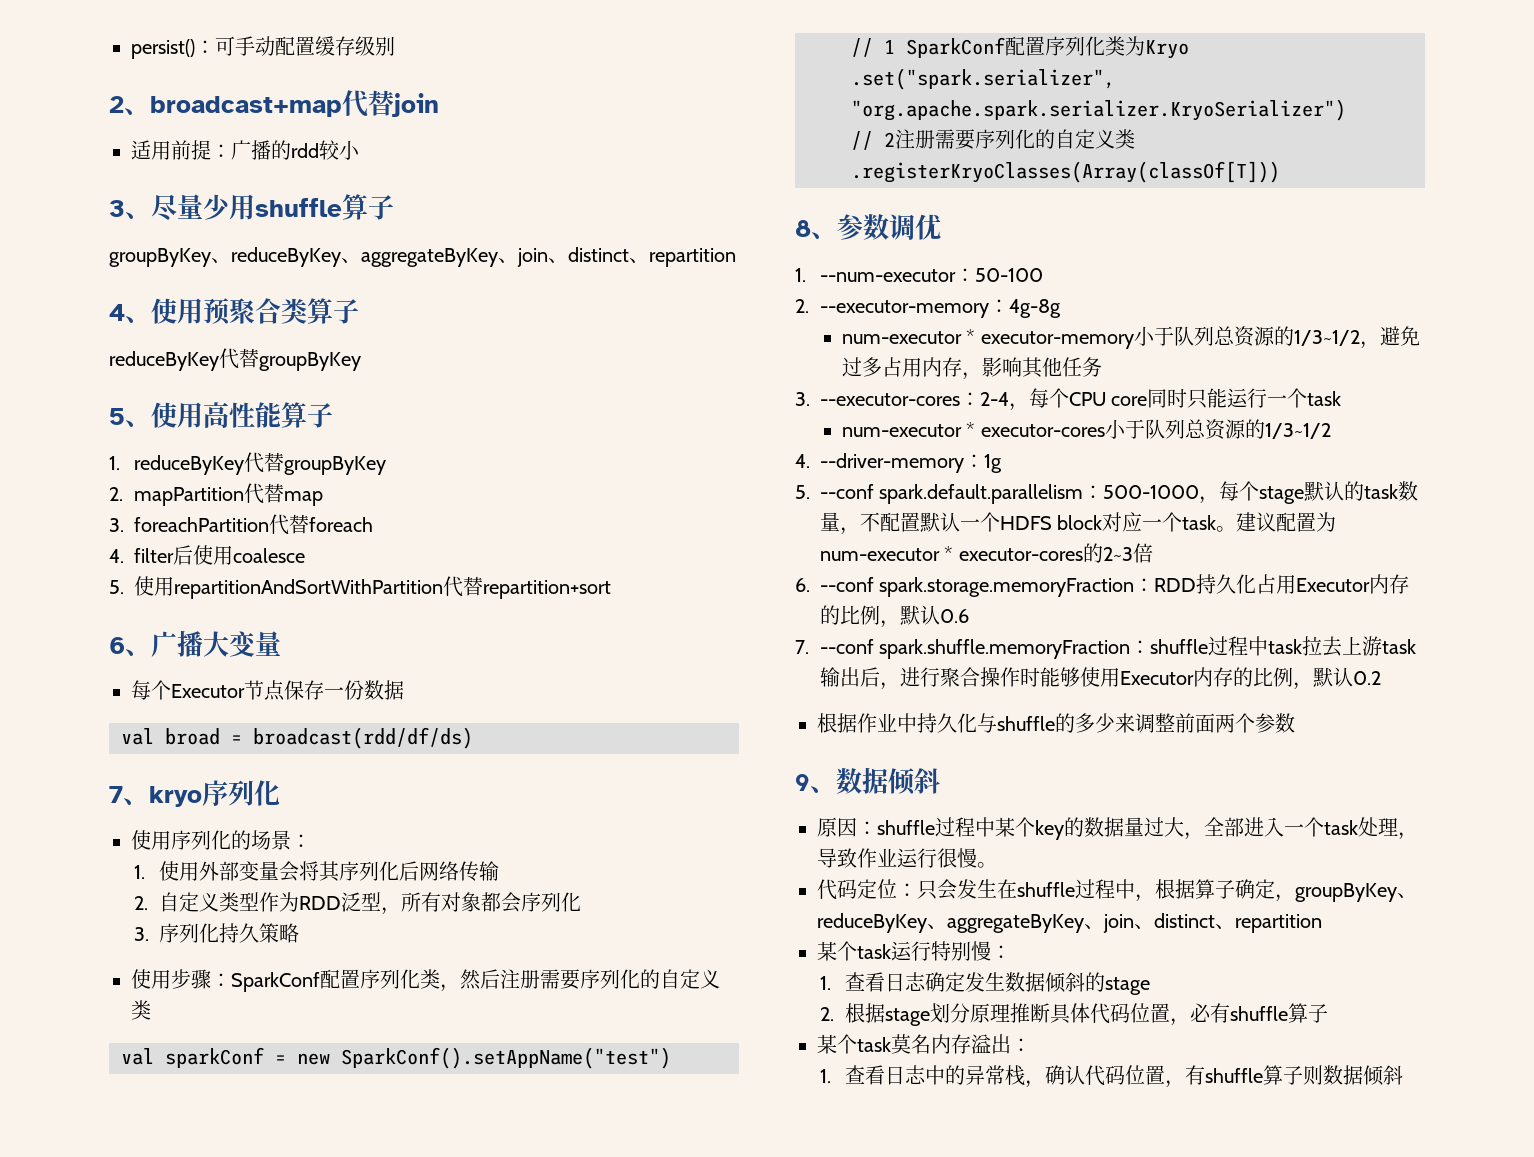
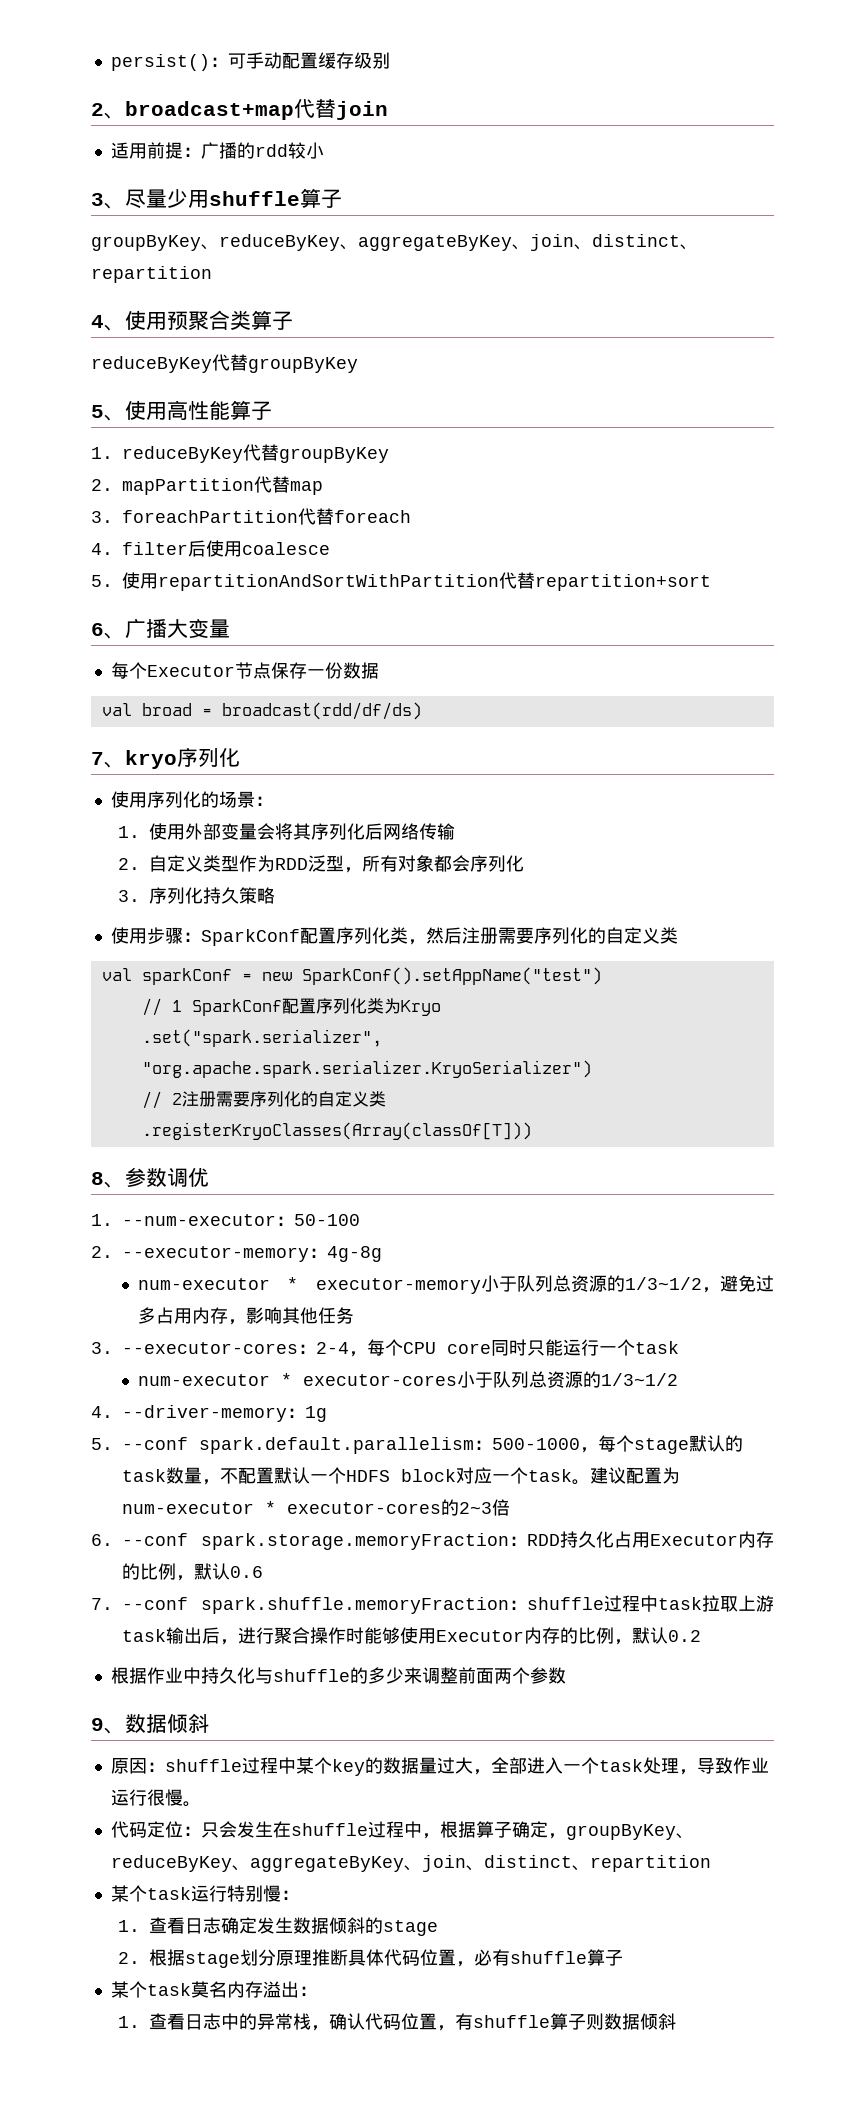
- 7. --conf spark.shuffle.memoryFraction：shuffle过程中task拉去上游task输出后，进行聚合操作时能够使用Executor内存的比例，默认0.2
+ 7. --conf spark.shuffle.memoryFraction：shuffle过程中task拉取上游task输出后，进行聚合操作时能够使用Executor内存的比例，默认0.2

